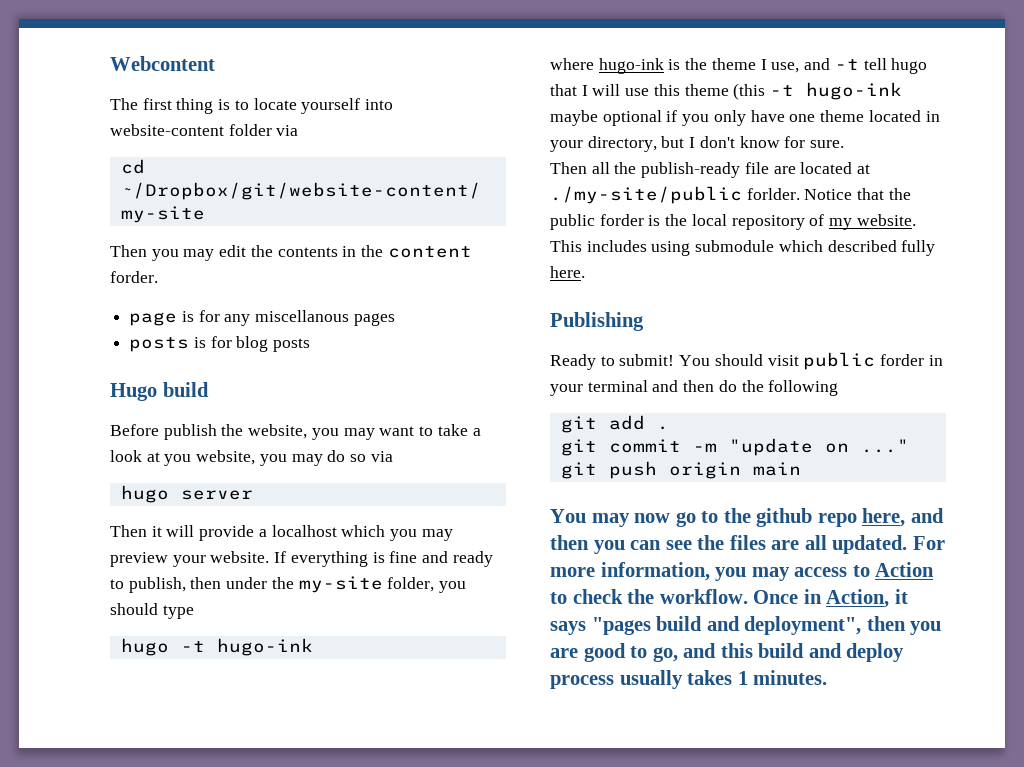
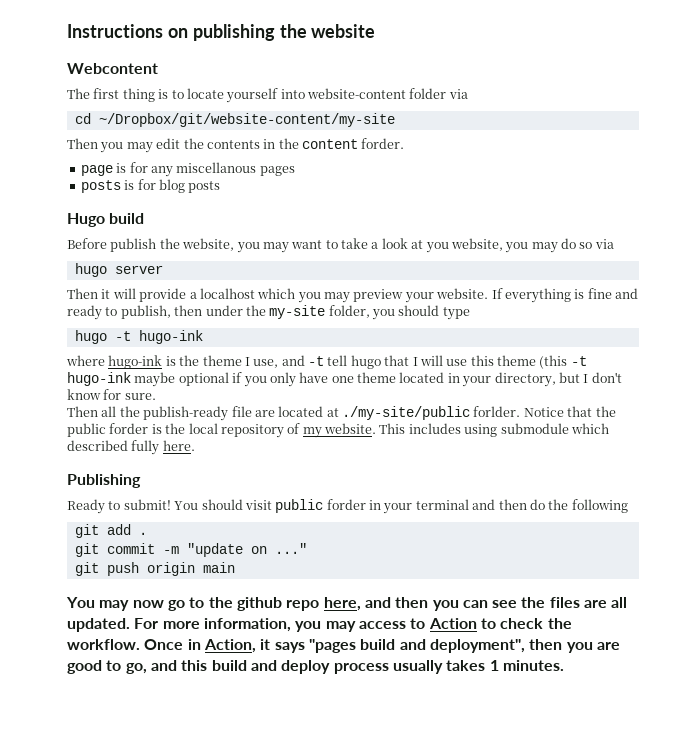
+ Instructions on publishing the website

